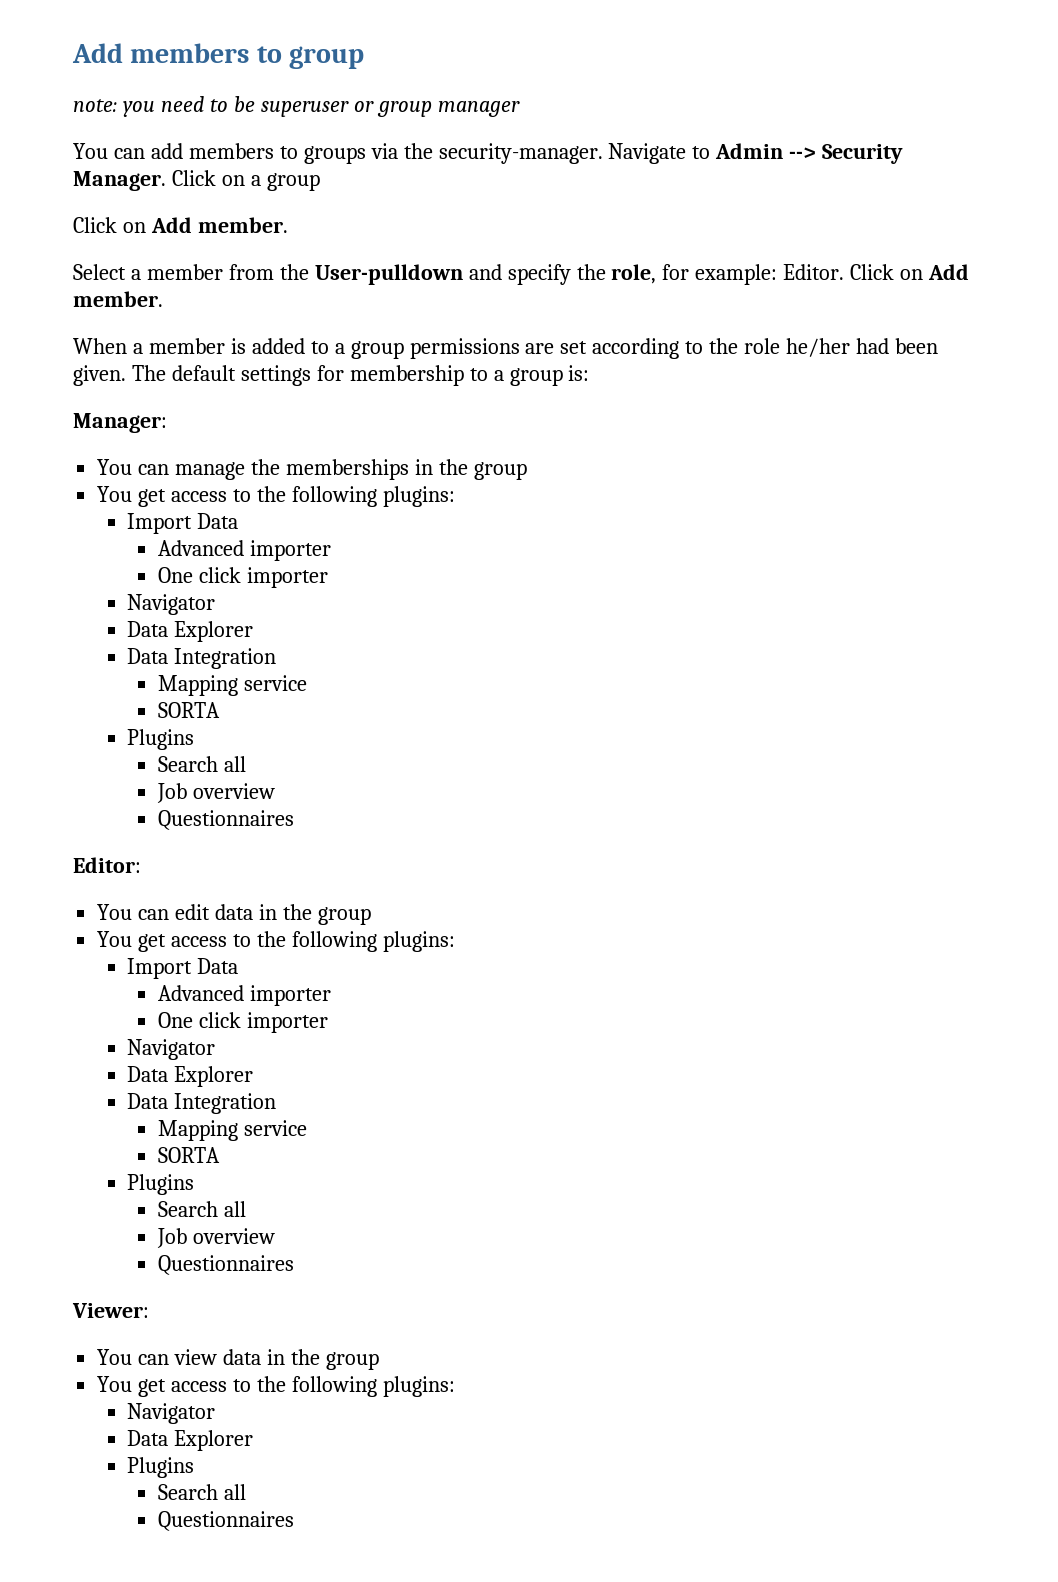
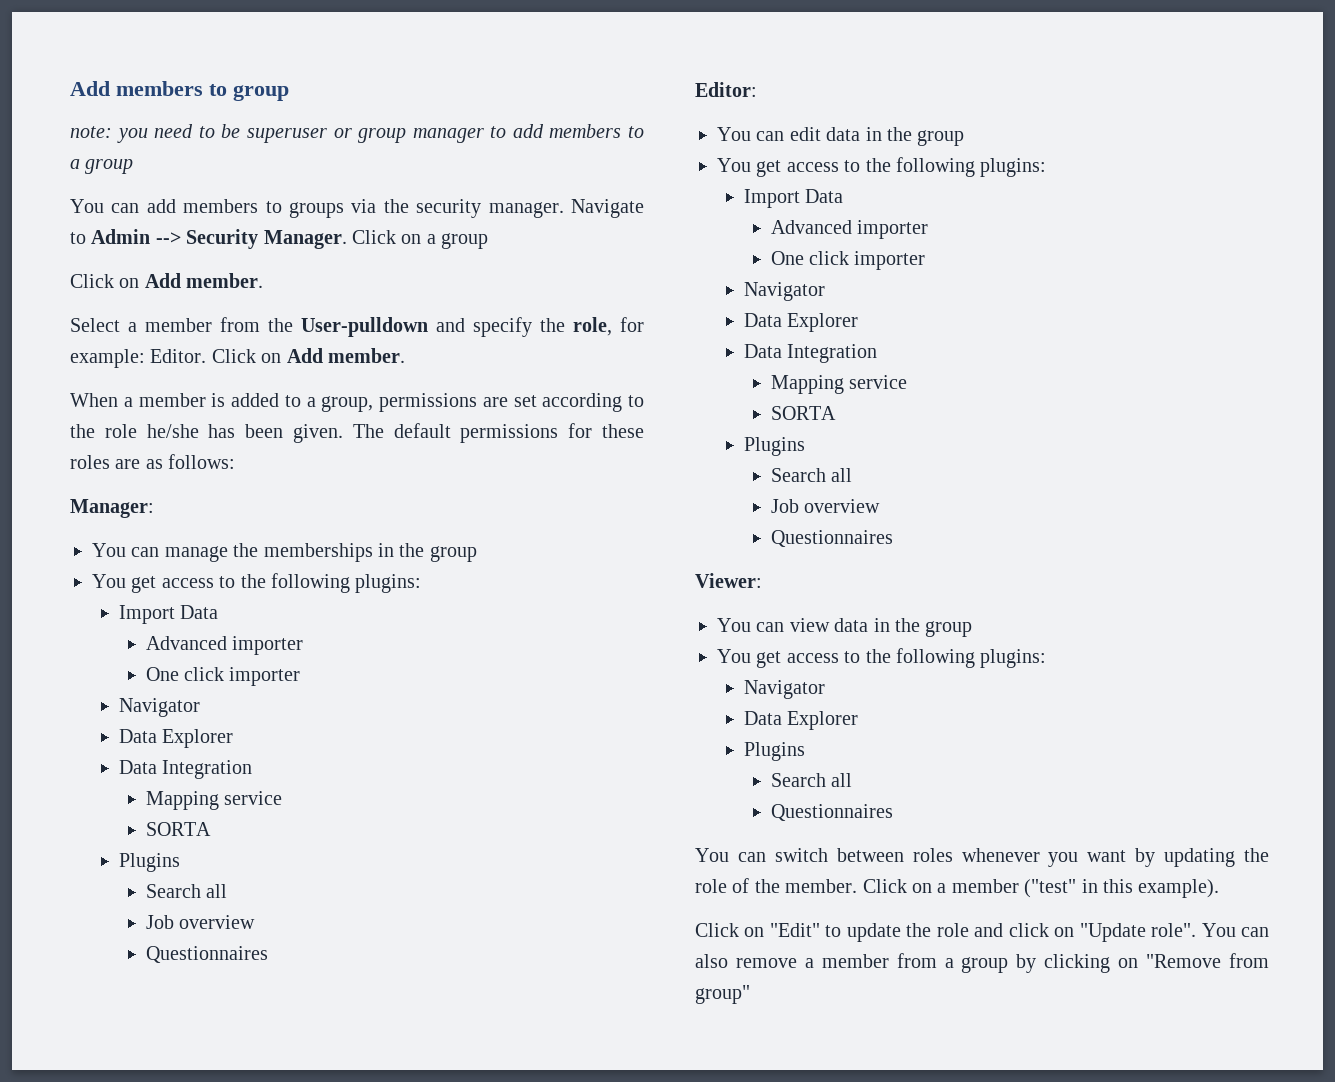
- note: you need to be superuser or group manager
+ note: you need to be superuser or group manager to add members to a group
- You can add members to groups via the security-manager.
+ You can add members to groups via the security manager.
- When a member is added to a group permissions are set according to the role he/her had been given.
+ When a member is added to a group, permissions are set according to the role he/she has been given.
- The default settings for membership to a group is:
+ The default permissions for these roles are as follows:
+ You can switch between roles whenever you want by updating the role of the member. Click on a member ("test" in this example).
+ Click on "Edit" to update the role and click on "Update role". You can also remove a member from a group by clicking on "Remove from group"

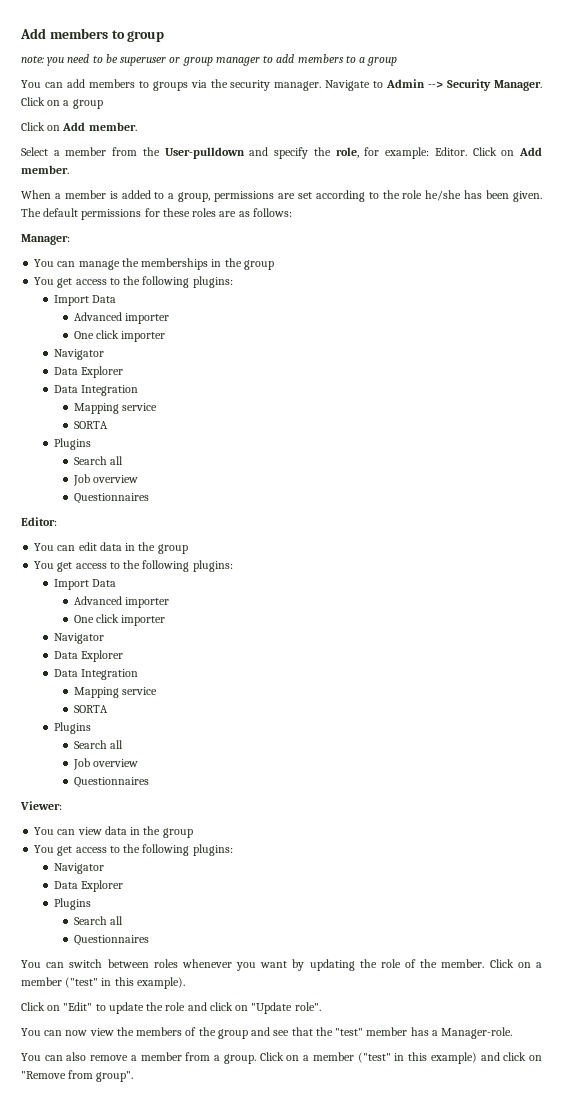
- Click on "Edit" to update the role and click on "Update role". You can also remove a member from a group by clicking on "Remove from group"
+ Click on "Edit" to update the role and click on "Update role".
+ You can now view the members of the group and see that the "test" member has a Manager-role.
+ You can also remove a member from a group. Click on a member ("test" in this example) and click on "Remove from group".

